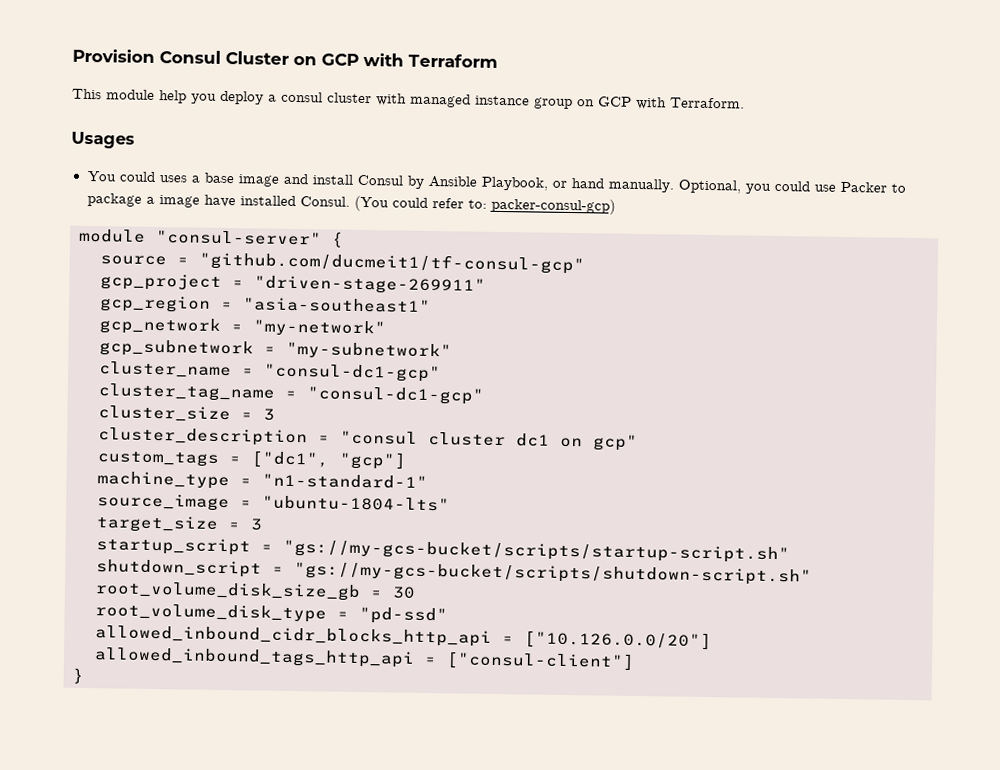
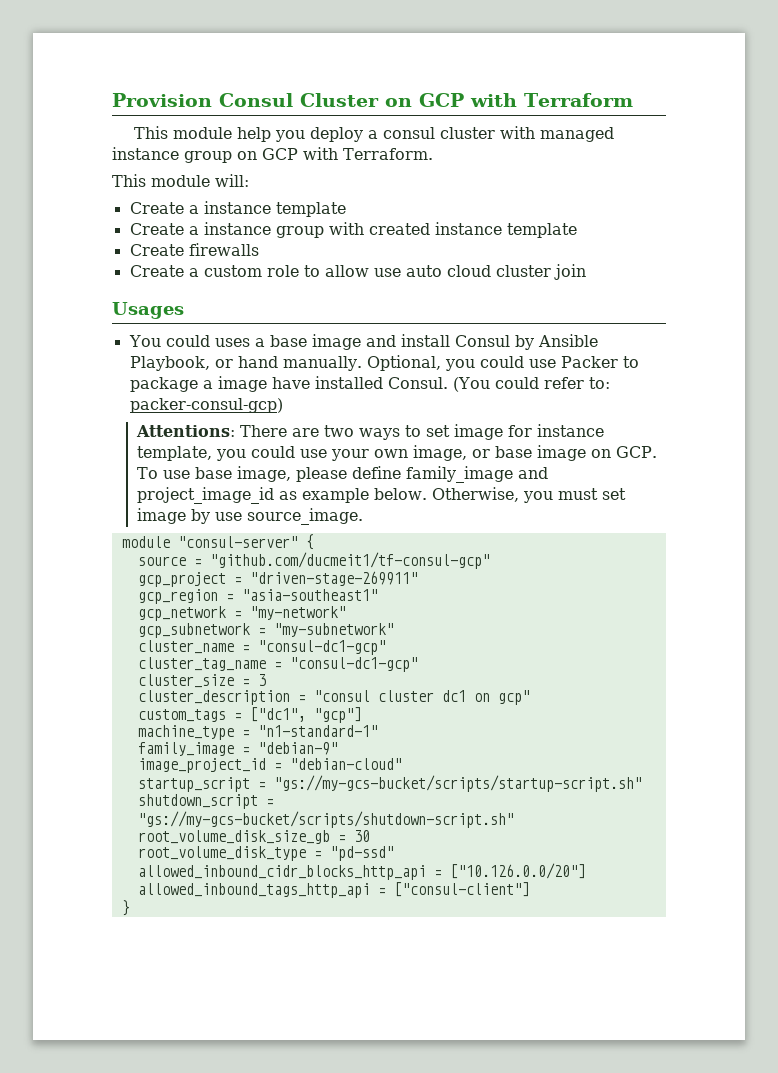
+ This module will:
+ Create a instance template
+ Create a instance group with created instance template
+ Create firewalls
+ Create a custom role to allow use auto cloud cluster join
+ Attentions: There are two ways to set image for instance template, you could use your own image, or base image on GCP. To use base image, please define family_image and project_image_id as example below. Otherwise, you must set image by use source_image.
- source_image = "ubuntu-1804-lts"
- target_size = 3
+ family_image = "debian-9"
+ image_project_id = "debian-cloud"

